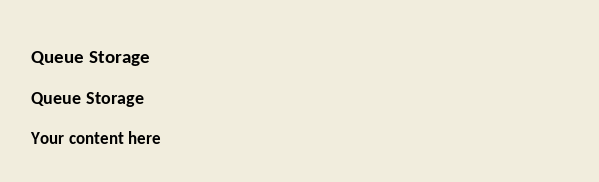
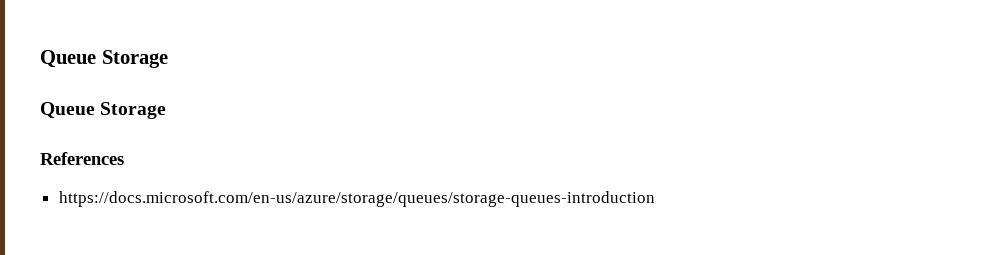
- Your content here
+ References
+ https://docs.microsoft.com/en-us/azure/storage/queues/storage-queues-introduction

